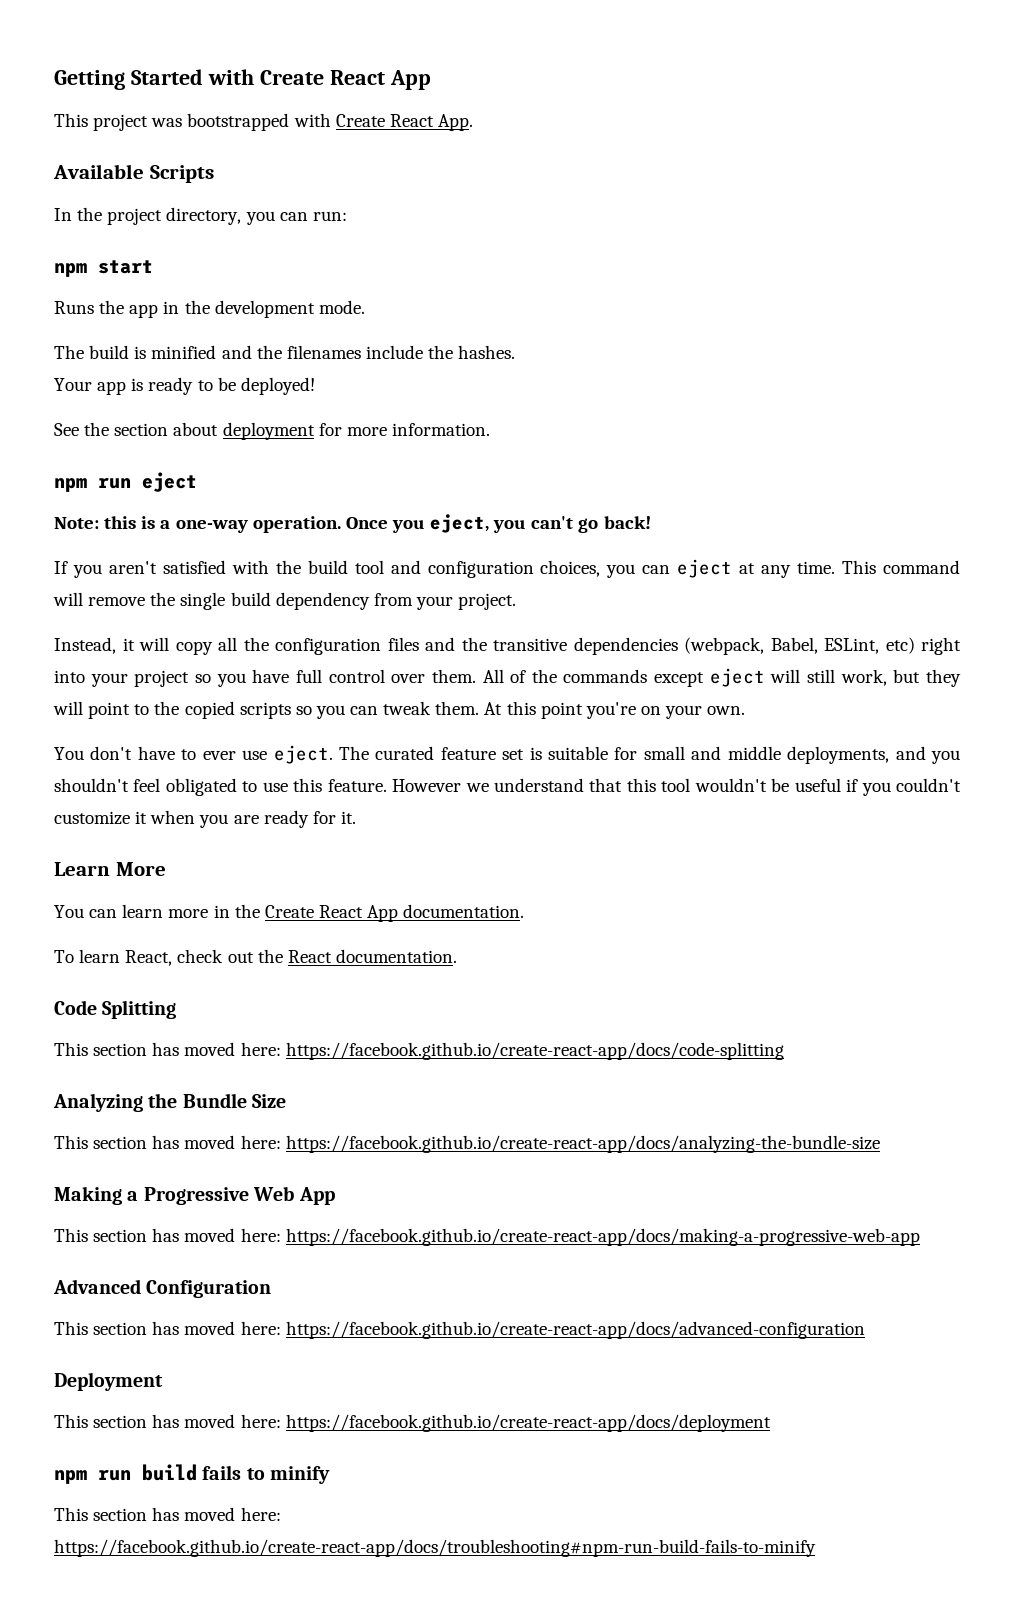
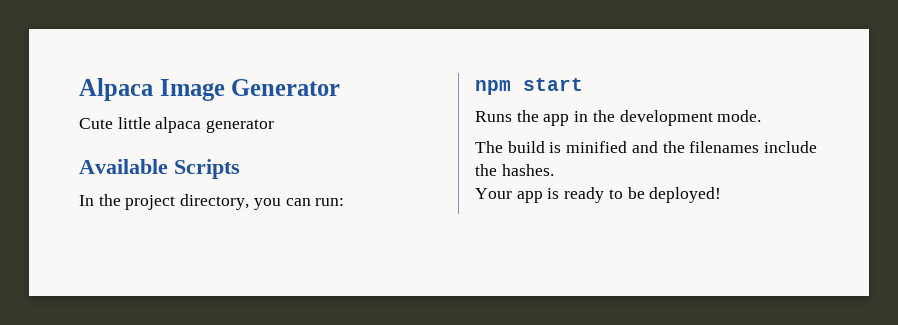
- Getting Started with Create React App
- This project was bootstrapped with Create React App.
+ Alpaca Image Generator
+ Cute little alpaca generator
- See the section about deployment for more information.
- npm run eject
- Note: this is a one-way operation. Once you eject, you can't go back!
- If you aren't satisfied with the build tool and configuration choices, you can eject at any time. This command will remove the single build dependency from your project.
- Instead, it will copy all the configuration files and the transitive dependencies (webpack, Babel, ESLint, etc) right into your project so you have full control over them. All of the commands except eject will still work, but they will point to the copied scripts so you can tweak them. At this point you're on your own.
- You don't have to ever use eject. The curated feature set is suitable for small and middle deployments, and you shouldn't feel obligated to use this feature. However we understand that this tool wouldn't be useful if you couldn't customize it when you are ready for it.
- Learn More
- You can learn more in the Create React App documentation.
- To learn React, check out the React documentation.
- Code Splitting
- This section has moved here: https://facebook.github.io/create-react-app/docs/code-splitting
- Analyzing the Bundle Size
- This section has moved here: https://facebook.github.io/create-react-app/docs/analyzing-the-bundle-size
- Making a Progressive Web App
- This section has moved here: https://facebook.github.io/create-react-app/docs/making-a-progressive-web-app
- Advanced Configuration
- This section has moved here: https://facebook.github.io/create-react-app/docs/advanced-configuration
- Deployment
- This section has moved here: https://facebook.github.io/create-react-app/docs/deployment
- npm run build fails to minify
- This section has moved here: https://facebook.github.io/create-react-app/docs/troubleshooting#npm-run-build-fails-to-minify

